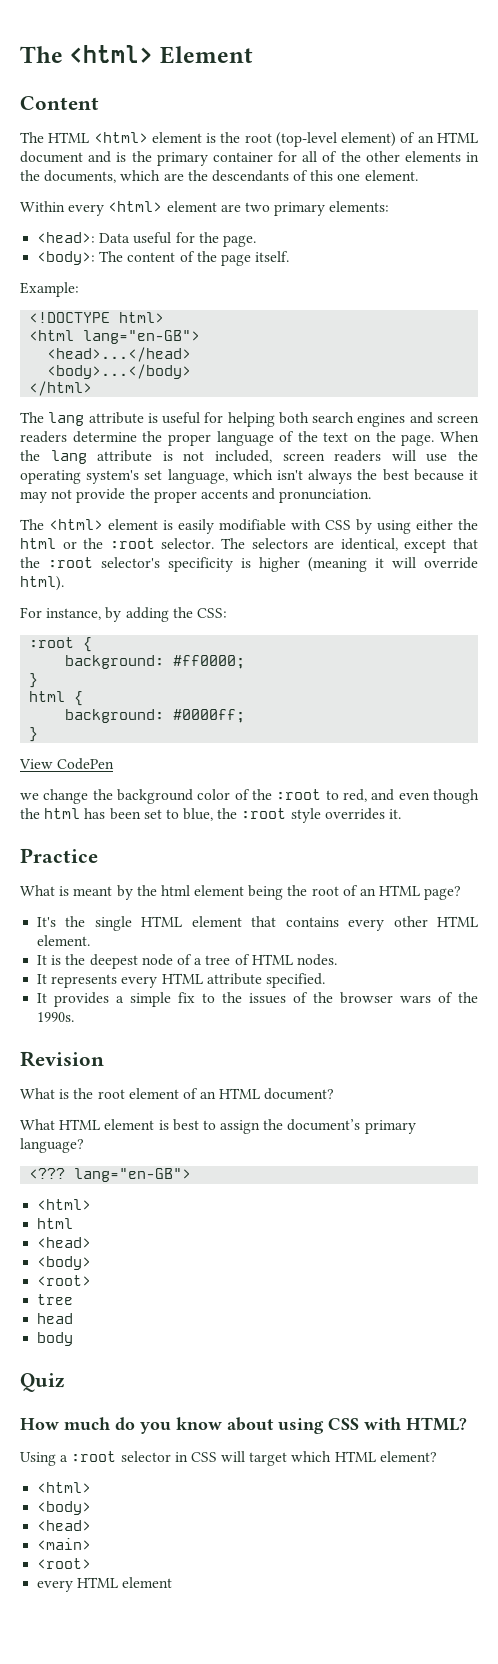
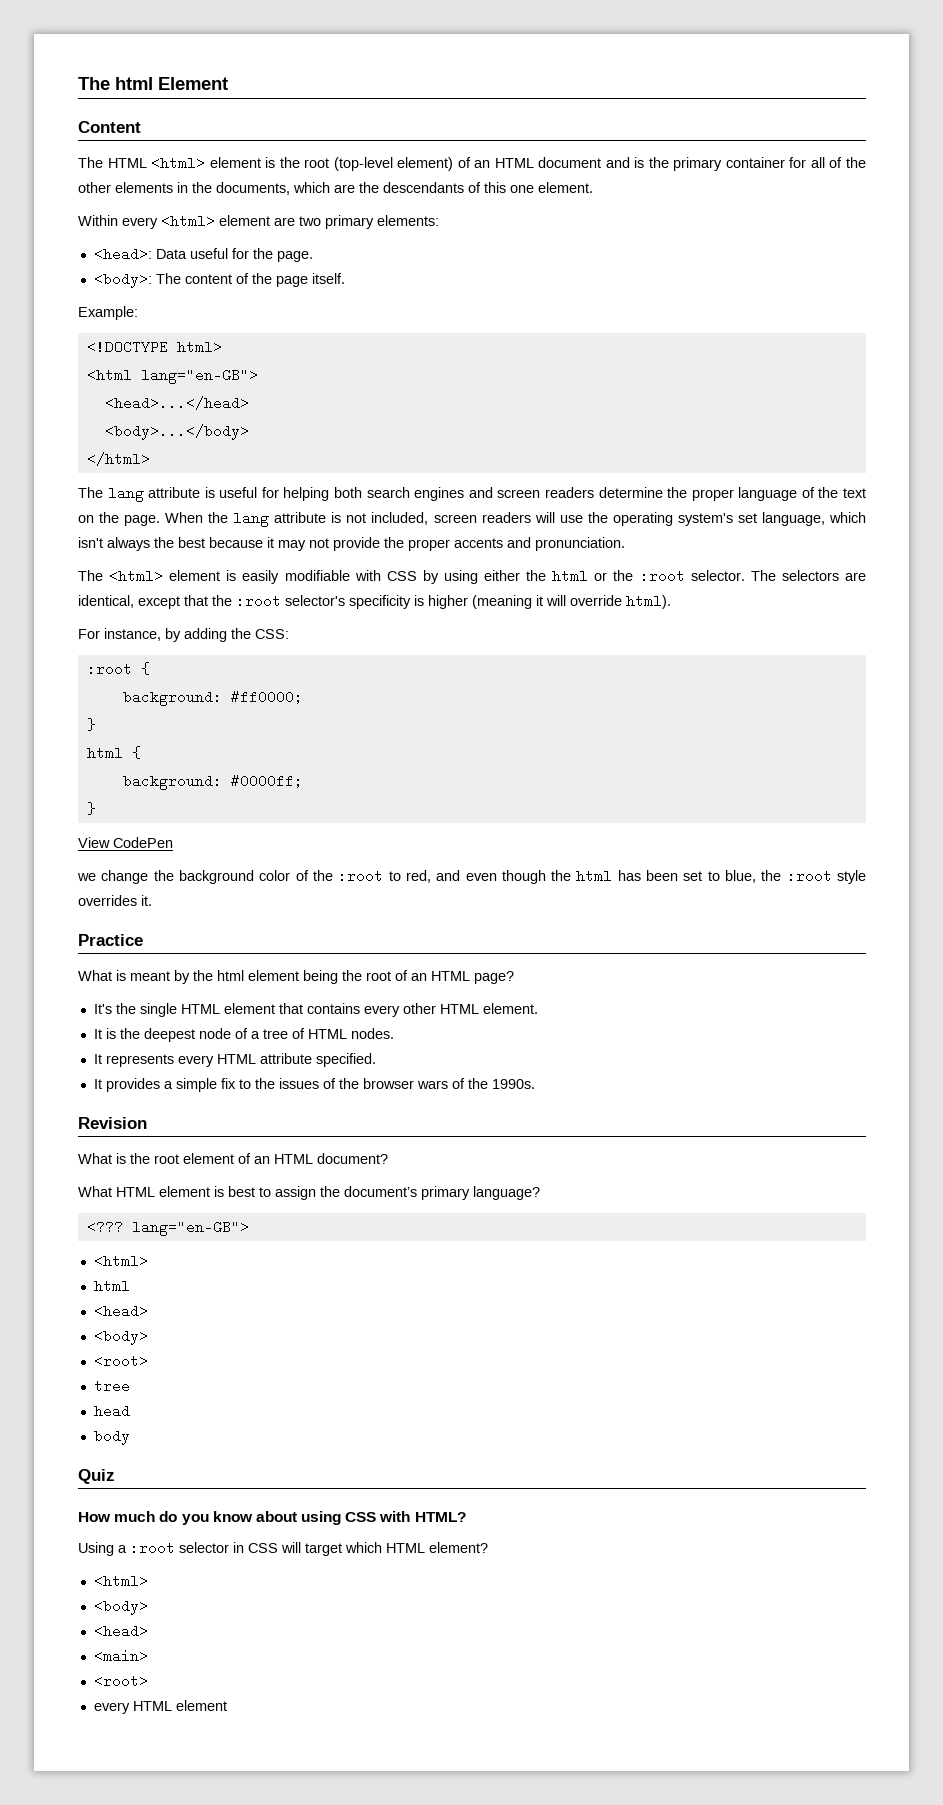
- The <html> Element
+ The html Element

